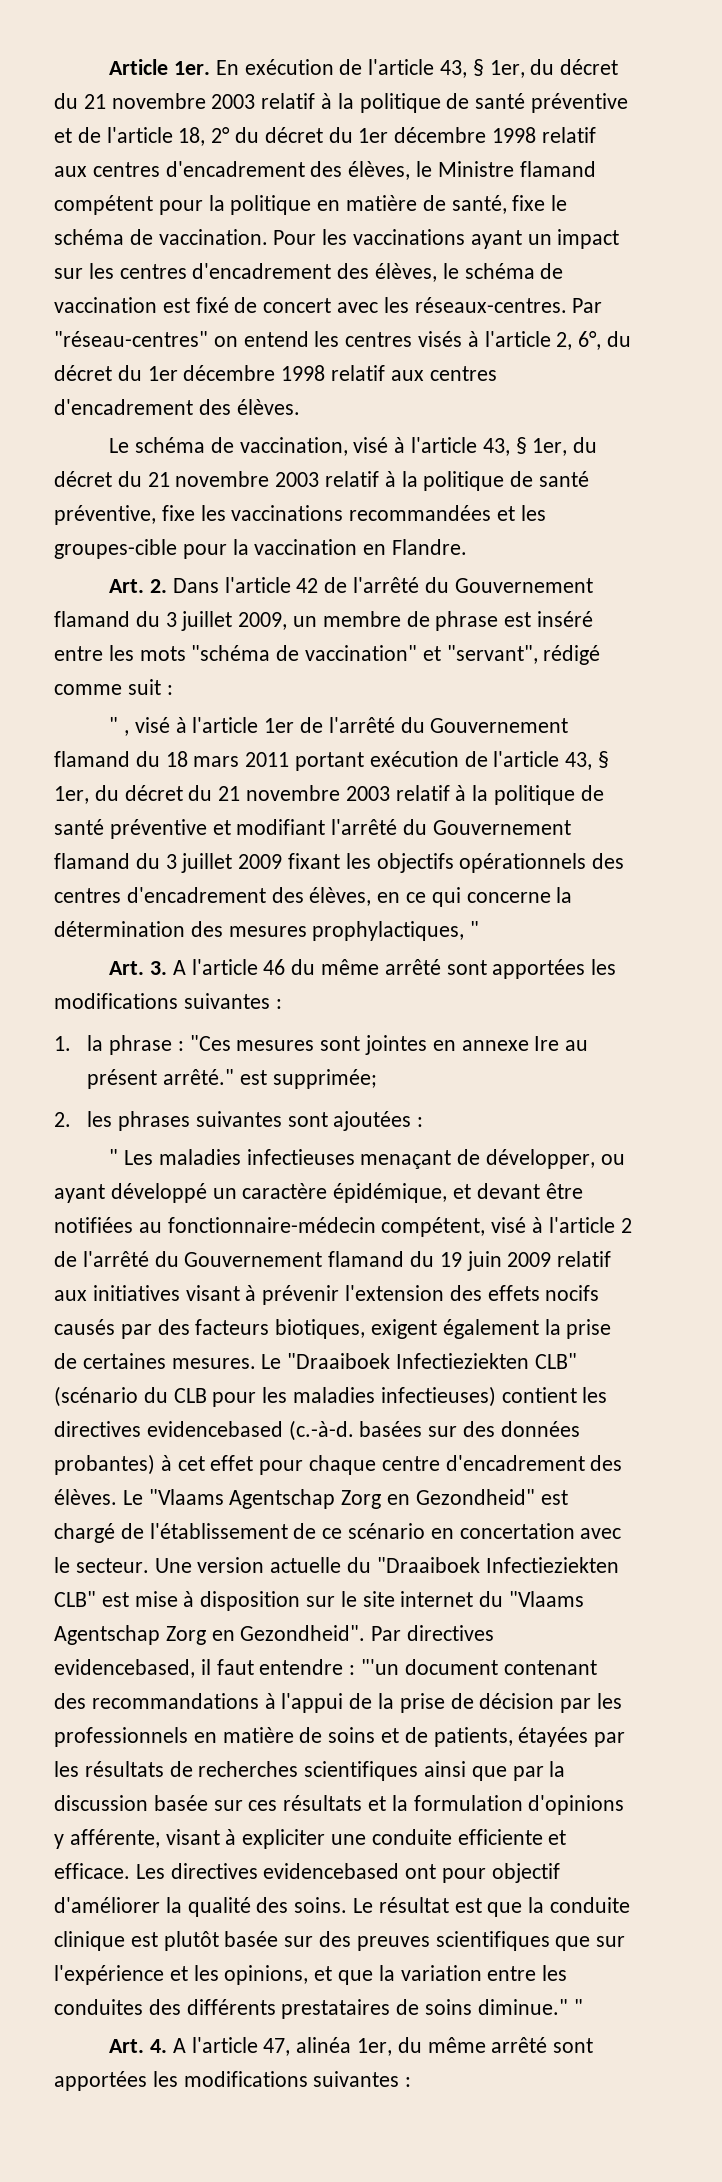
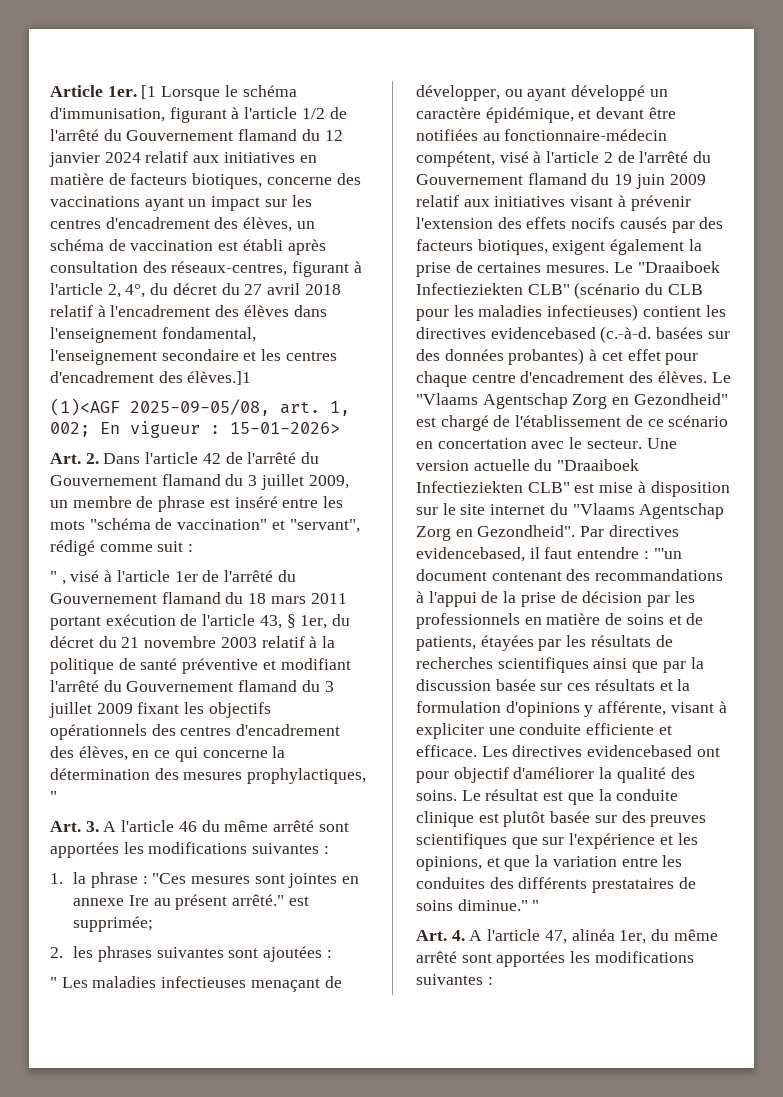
- En exécution de l'article 43, § 1er, du décret du 21 novembre 2003 relatif à la politique de santé préventive et de l'article 18, 2° du décret du 1er décembre 1998 relatif aux centres d'encadrement des élèves, le Ministre flamand compétent pour la politique en matière de santé, fixe le schéma de vaccination. Pour les vaccinations ayant un impact sur les centres d'encadrement des élèves, le schéma de vaccination est fixé de concert avec les réseaux-centres. Par "réseau-centres" on entend les centres visés à l'article 2, 6°, du décret du 1er décembre 1998 relatif aux centres d'encadrement des élèves.
- Le schéma de vaccination, visé à l'article 43, § 1er, du décret du 21 novembre 2003 relatif à la politique de santé préventive, fixe les vaccinations recommandées et les groupes-cible pour la vaccination en Flandre.
+ [1 Lorsque le schéma d'immunisation, figurant à l'article 1/2 de l'arrêté du Gouvernement flamand du 12 janvier 2024 relatif aux initiatives en matière de facteurs biotiques, concerne des vaccinations ayant un impact sur les centres d'encadrement des élèves, un schéma de vaccination est établi après consultation des réseaux-centres, figurant à l'article 2, 4°, du décret du 27 avril 2018 relatif à l'encadrement des élèves dans l'enseignement fondamental, l'enseignement secondaire et les centres d'encadrement des élèves.]1
+ (1)<AGF 2025-09-05/08, art. 1, 002; En vigueur : 15-01-2026>

